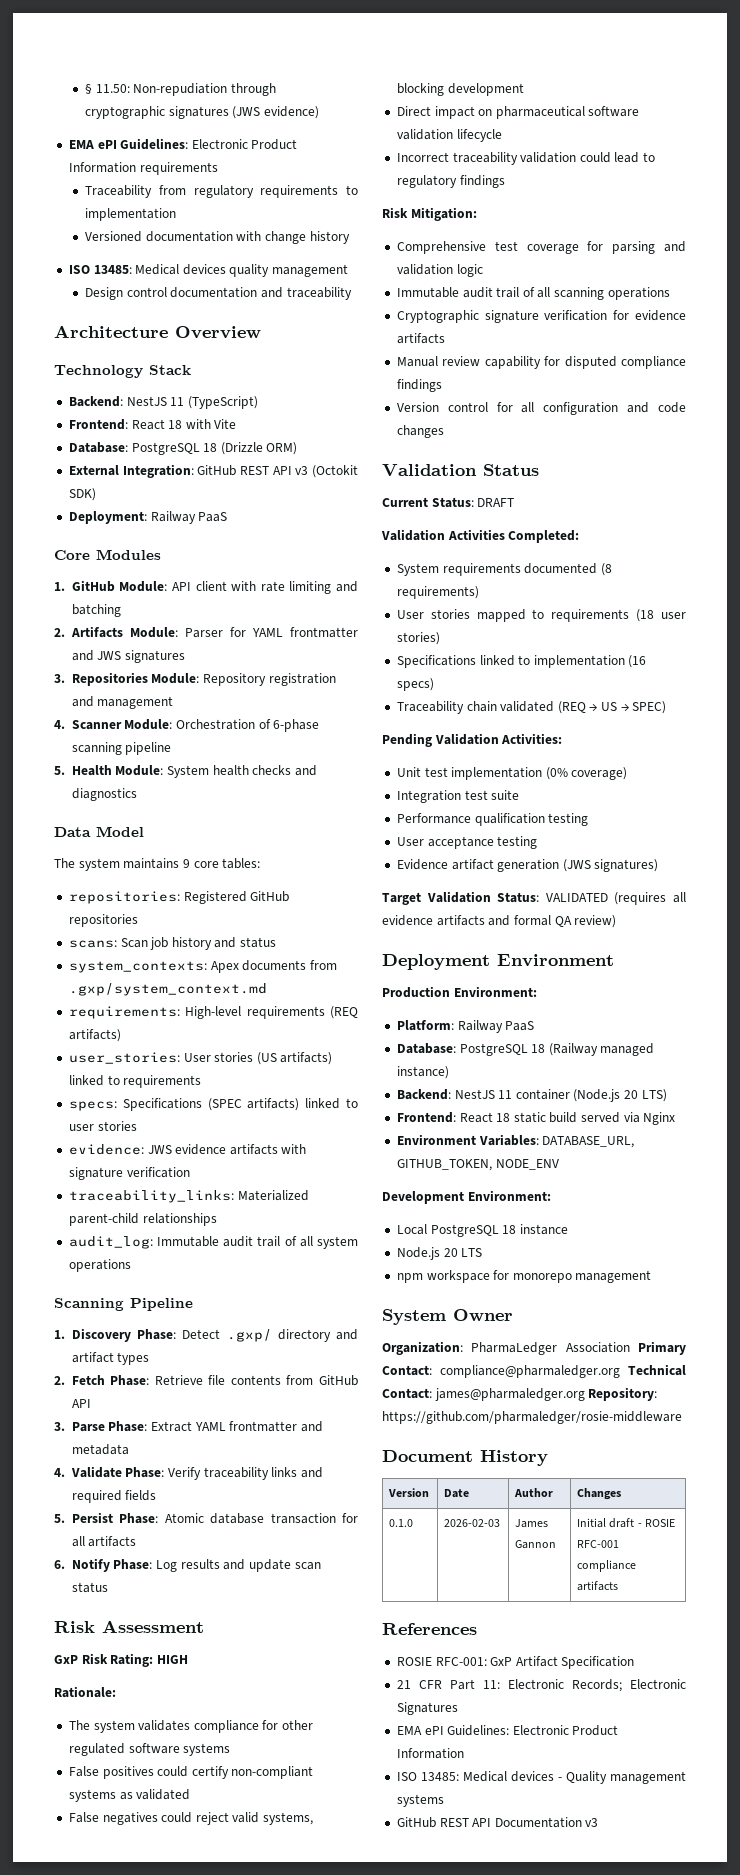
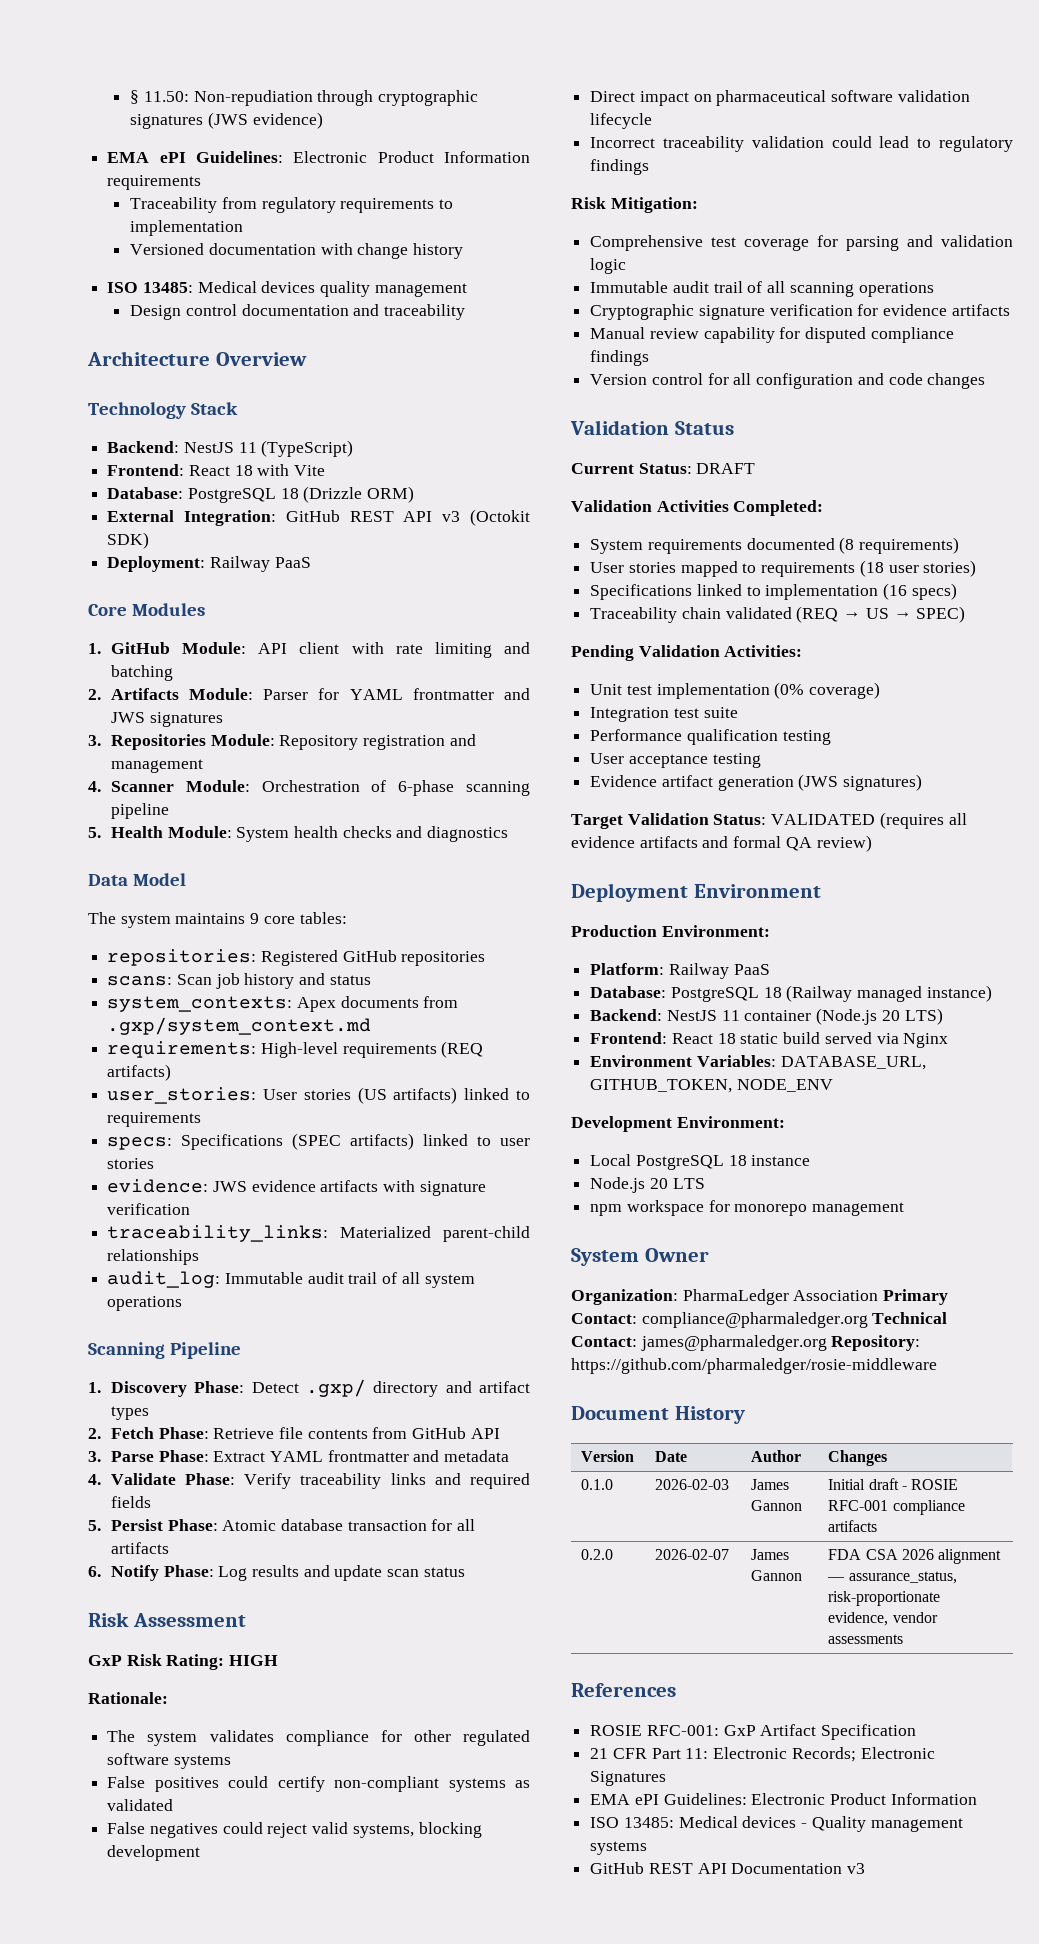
+ 0.2.0 | 2026-02-07 | James Gannon | FDA CSA 2026 alignment — assurance_status, risk-proportionate evidence, vendor assessments

